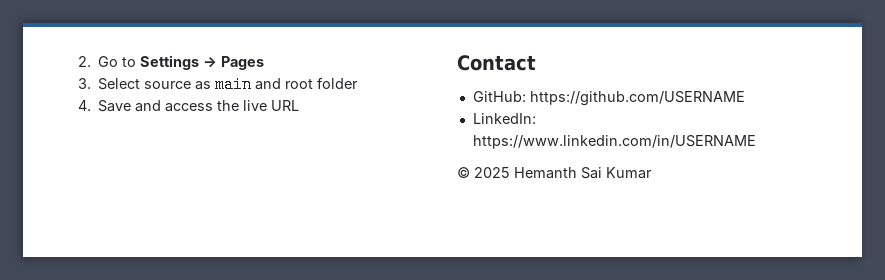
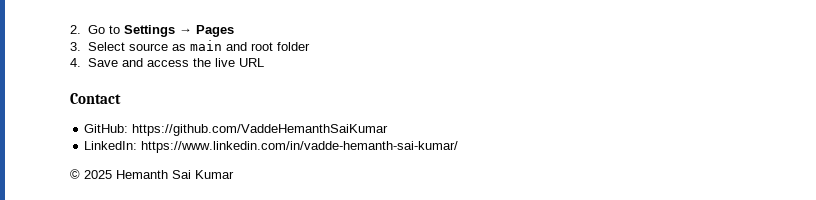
- GitHub: https://github.com/USERNAME
+ GitHub: https://github.com/VaddeHemanthSaiKumar
- LinkedIn: https://www.linkedin.com/in/USERNAME
+ LinkedIn: https://www.linkedin.com/in/vadde-hemanth-sai-kumar/

